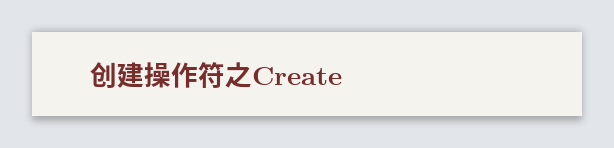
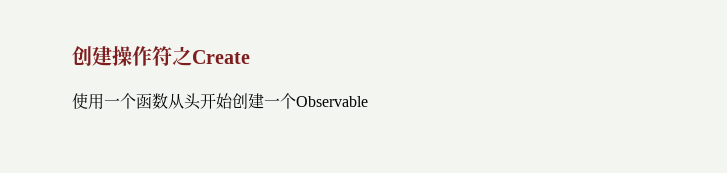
+ 使用一个函数从头开始创建一个Observable

